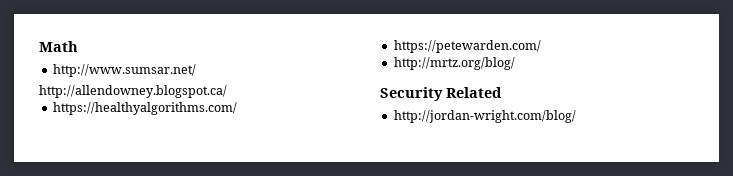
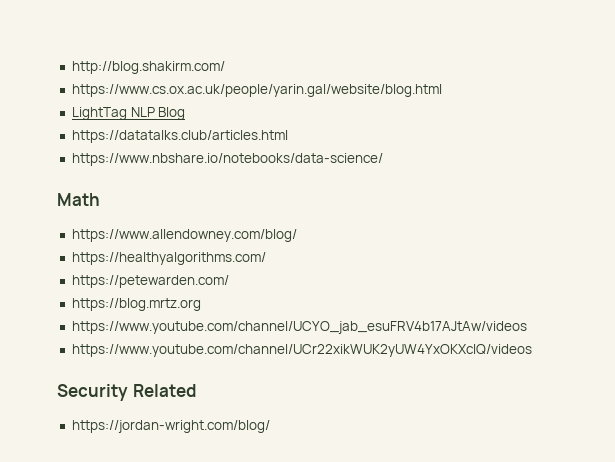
+ http://blog.shakirm.com/
+ https://www.cs.ox.ac.uk/people/yarin.gal/website/blog.html
+ LightTag NLP Blog
+ https://datatalks.club/articles.html
+ https://www.nbshare.io/notebooks/data-science/
- http://www.sumsar.net/
- http://allendowney.blogspot.ca/
+ https://www.allendowney.com/blog/
- http://mrtz.org/blog/
+ https://blog.mrtz.org
+ https://www.youtube.com/channel/UCYO_jab_esuFRV4b17AJtAw/videos
+ https://www.youtube.com/channel/UCr22xikWUK2yUW4YxOKXclQ/videos
- http://jordan-wright.com/blog/
+ https://jordan-wright.com/blog/

